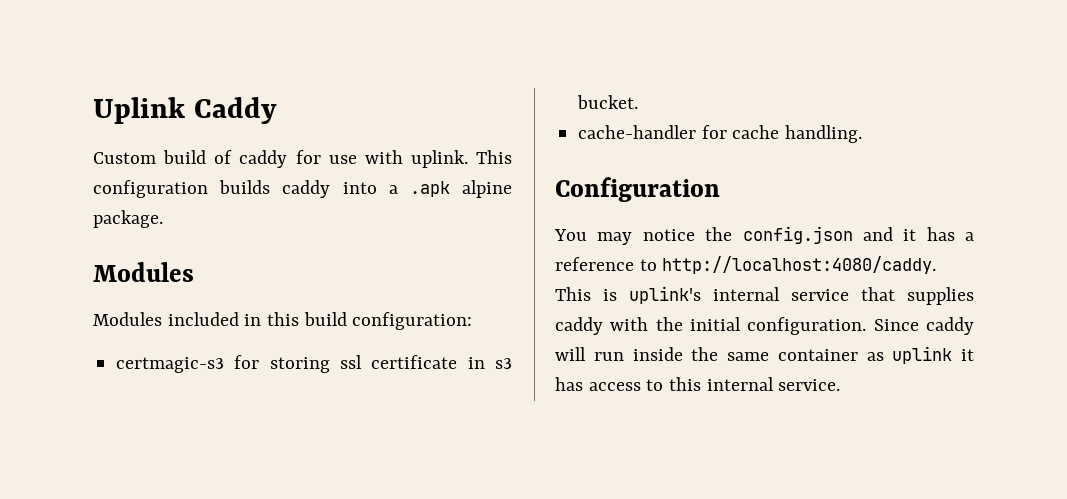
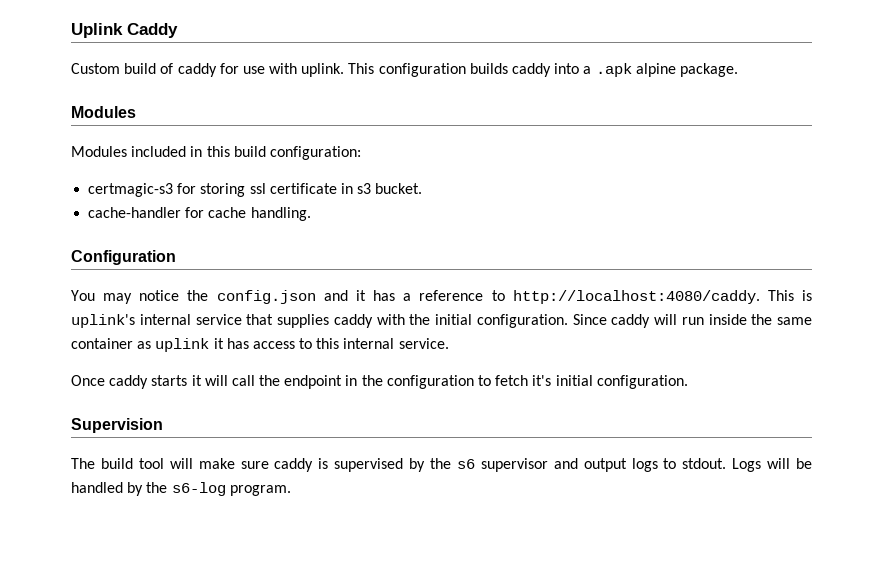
+ Once caddy starts it will call the endpoint in the configuration to fetch it's initial configuration.
+ Supervision
+ The build tool will make sure caddy is supervised by the s6 supervisor and output logs to stdout. Logs will be handled by the s6-log program.

